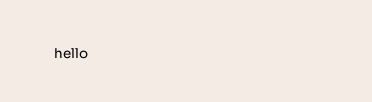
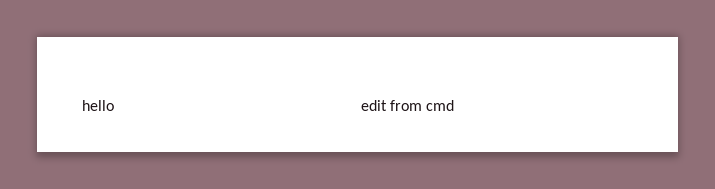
+ edit from cmd

